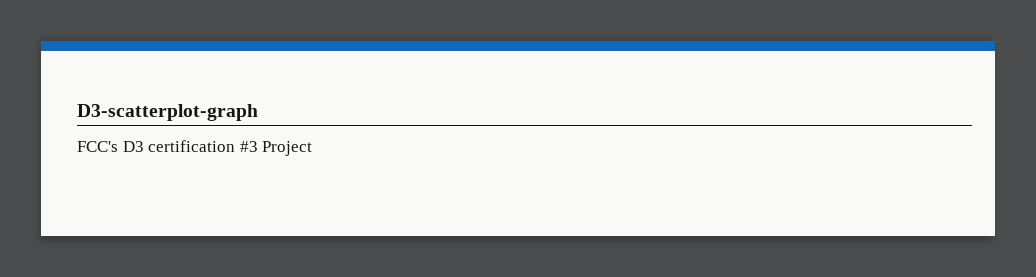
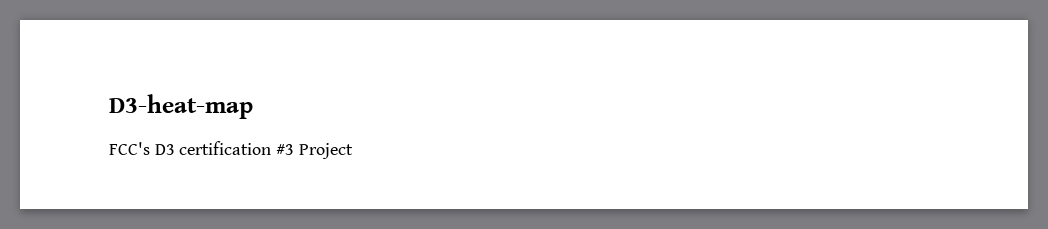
- D3-scatterplot-graph
+ D3-heat-map

